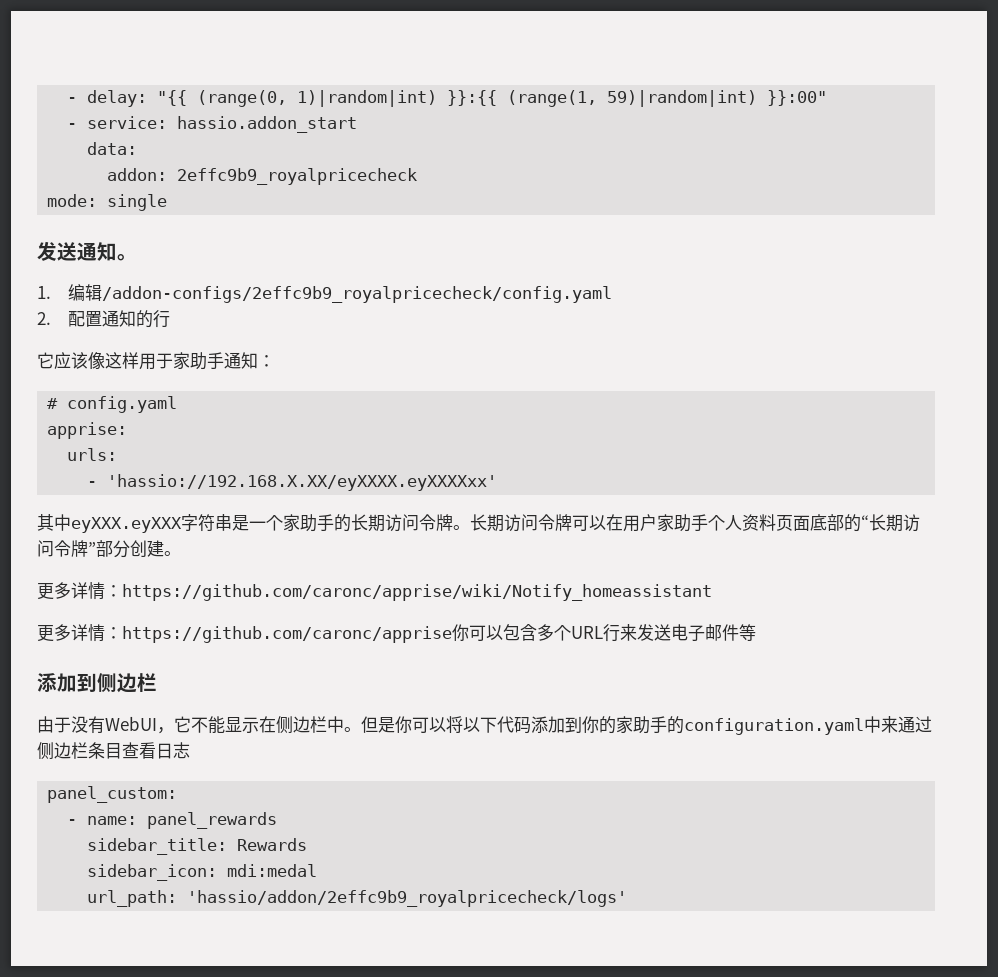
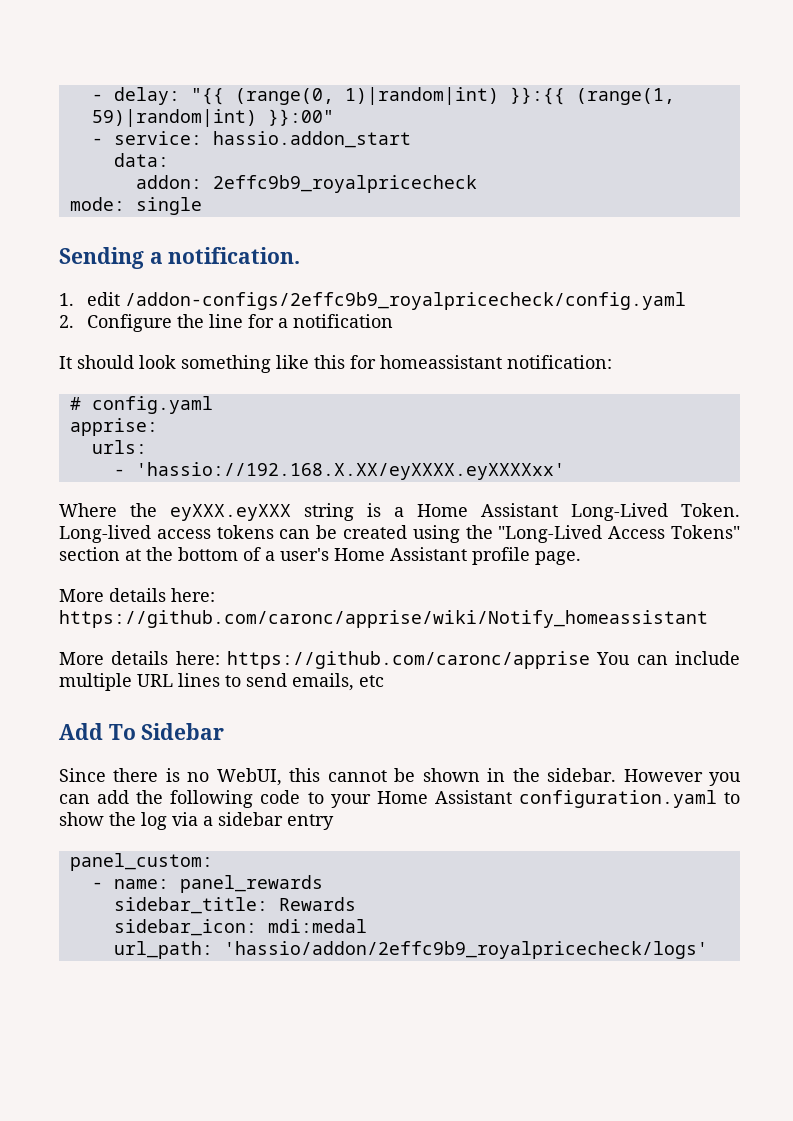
- 发送通知。
+ Sending a notification.
- 1.编辑/addon-configs/2effc9b9_royalpricecheck/config.yaml
+ 1. edit /addon-configs/2effc9b9_royalpricecheck/config.yaml
- 2.配置通知的行
- 它应该像这样用于家助手通知：
+ 2. Configure the line for a notification
+ It should look something like this for homeassistant notification:
- 其中eyXXX.eyXXX字符串是一个家助手的长期访问令牌。长期访问令牌可以在用户家助手个人资料页面底部的“长期访问令牌”部分创建。
- 更多详情：https://github.com/caronc/apprise/wiki/Notify_homeassistant
- 更多详情：https://github.com/caronc/apprise你可以包含多个URL行来发送电子邮件等
- 添加到侧边栏
- 由于没有WebUI，它不能显示在侧边栏中。但是你可以将以下代码添加到你的家助手的configuration.yaml中来通过侧边栏条目查看日志
+ Where the eyXXX.eyXXX string is a Home Assistant Long-Lived Token. Long-lived access tokens can be created using the "Long-Lived Access Tokens" section at the bottom of a user's Home Assistant profile page.
+ More details here: https://github.com/caronc/apprise/wiki/Notify_homeassistant
+ More details here: https://github.com/caronc/apprise You can include multiple URL lines to send emails, etc
+ Add To Sidebar
+ Since there is no WebUI, this cannot be shown in the sidebar. However you can add the following code to your Home Assistant configuration.yaml to show the log via a sidebar entry

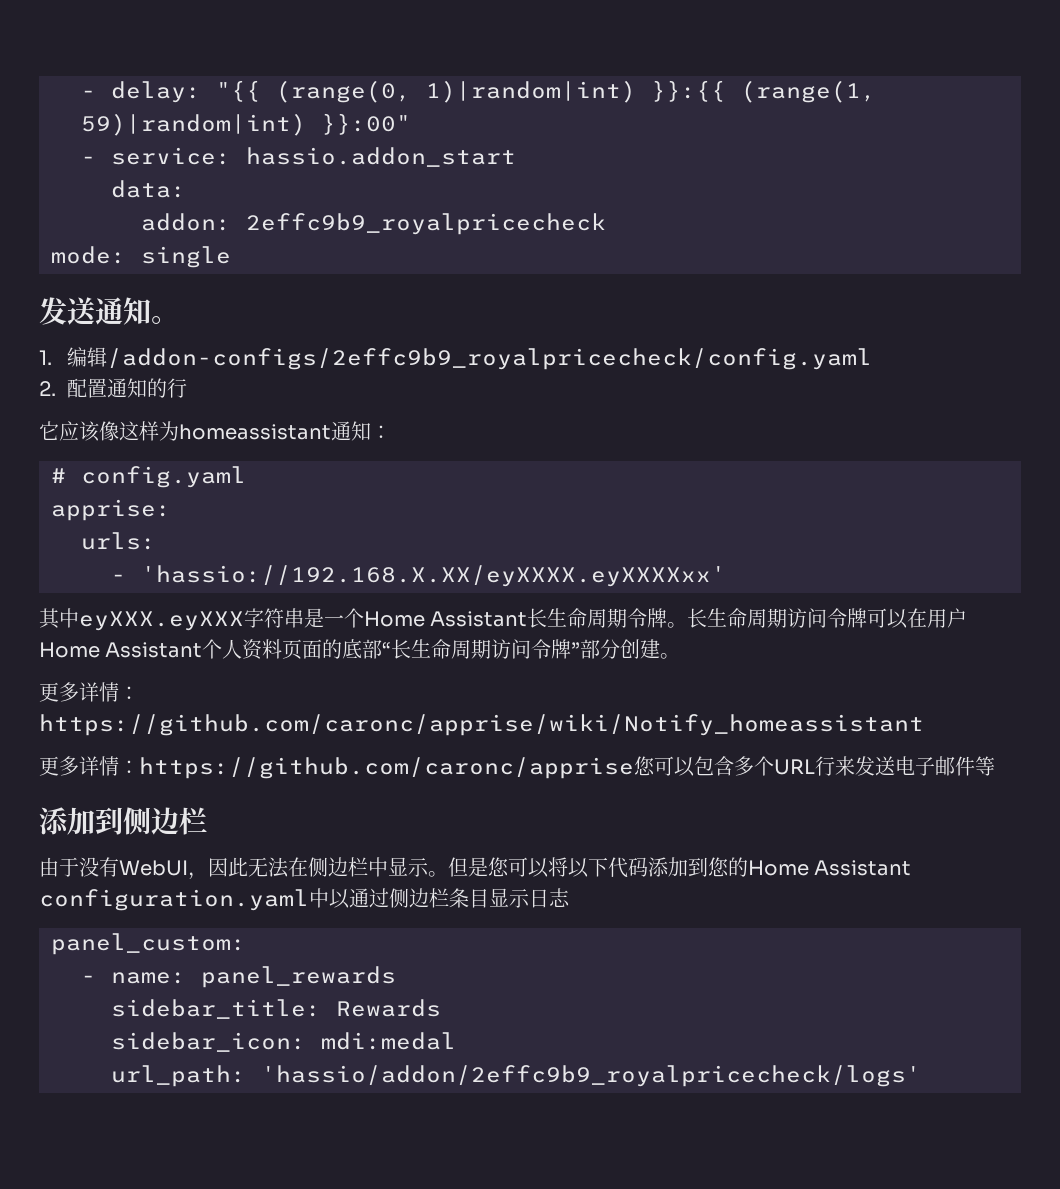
- Sending a notification.
+ 发送通知。
- 1. edit /addon-configs/2effc9b9_royalpricecheck/config.yaml
+ 1.编辑/addon-configs/2effc9b9_royalpricecheck/config.yaml
- 2. Configure the line for a notification
- It should look something like this for homeassistant notification:
+ 2.配置通知的行
+ 它应该像这样为homeassistant通知：
- Where the eyXXX.eyXXX string is a Home Assistant Long-Lived Token. Long-lived access tokens can be created using the "Long-Lived Access Tokens" section at the bottom of a user's Home Assistant profile page.
- More details here: https://github.com/caronc/apprise/wiki/Notify_homeassistant
- More details here: https://github.com/caronc/apprise You can include multiple URL lines to send emails, etc
- Add To Sidebar
- Since there is no WebUI, this cannot be shown in the sidebar. However you can add the following code to your Home Assistant configuration.yaml to show the log via a sidebar entry
+ 其中eyXXX.eyXXX字符串是一个Home Assistant长生命周期令牌。长生命周期访问令牌可以在用户Home Assistant个人资料页面的底部“长生命周期访问令牌”部分创建。
+ 更多详情：https://github.com/caronc/apprise/wiki/Notify_homeassistant
+ 更多详情：https://github.com/caronc/apprise您可以包含多个URL行来发送电子邮件等
+ 添加到侧边栏
+ 由于没有WebUI，因此无法在侧边栏中显示。但是您可以将以下代码添加到您的Home Assistant configuration.yaml中以通过侧边栏条目显示日志

